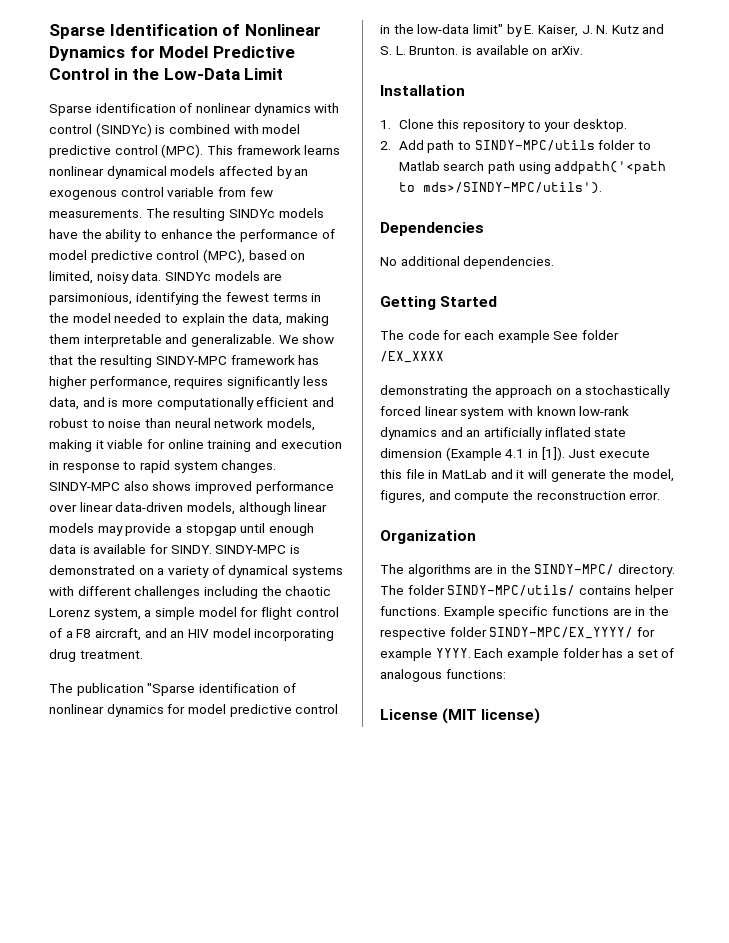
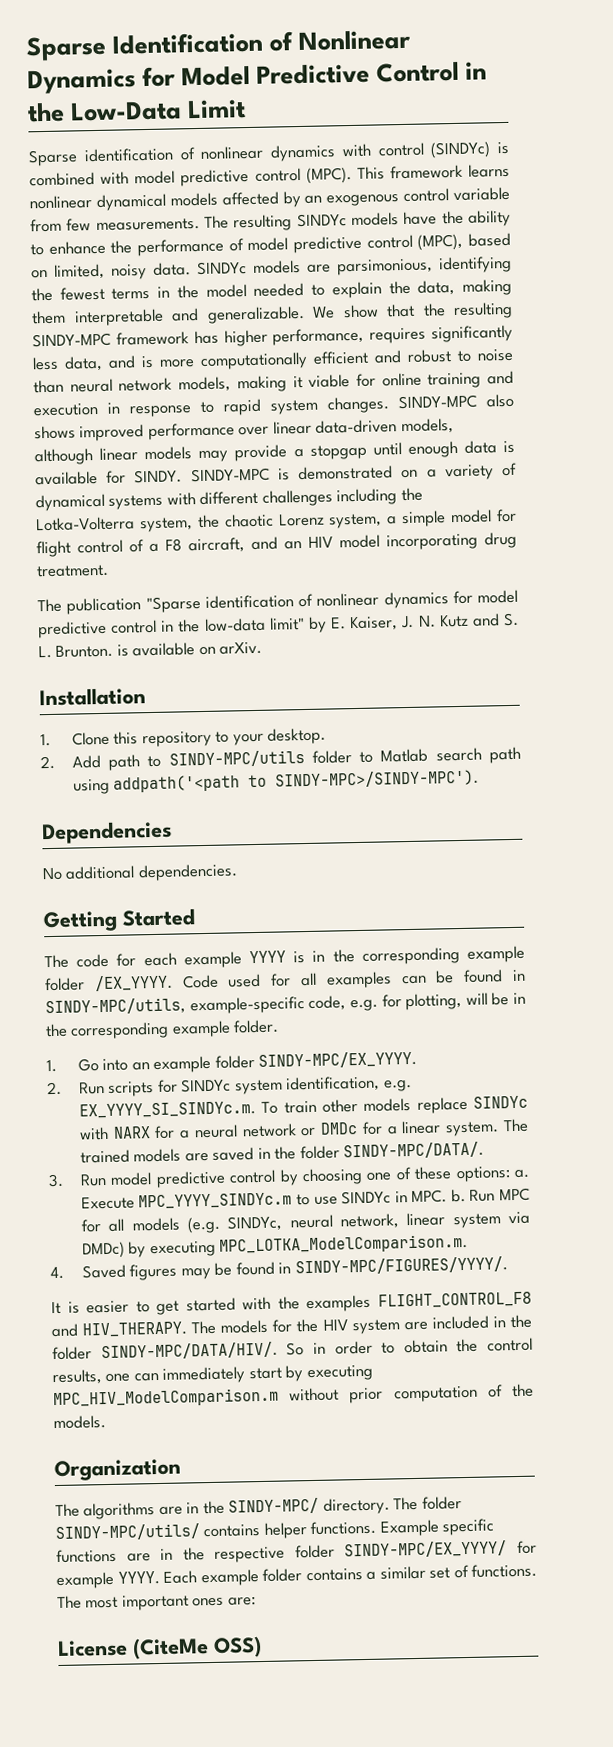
- SINDY-MPC is demonstrated on a variety of dynamical systems with different challenges including the chaotic Lorenz system, a simple model for flight control of a F8 aircraft, and an HIV model incorporating drug treatment.
+ SINDY-MPC is demonstrated on a variety of dynamical systems with different challenges including the Lotka-Volterra system, the chaotic Lorenz system, a simple model for flight control of a F8 aircraft, and an HIV model incorporating drug treatment.
- 2. Add path to SINDY-MPC/utils folder to Matlab search path using addpath('<path to mds>/SINDY-MPC/utils').
+ 2. Add path to SINDY-MPC/utils folder to Matlab search path using addpath('<path to SINDY-MPC>/SINDY-MPC').
- The code for each example See folder /EX_XXXX
- demonstrating the approach on a stochastically forced linear system with known low-rank dynamics and an artificially inflated state dimension (Example 4.1 in [1]). Just execute this file in MatLab and it will generate the model, figures, and compute the reconstruction error.
+ The code for each example YYYY is in the corresponding example folder /EX_YYYY. Code used for all examples can be found in SINDY-MPC/utils, example-specific code, e.g. for plotting, will be in the corresponding example folder.
+ 1. Go into an example folder SINDY-MPC/EX_YYYY.
+ 2. Run scripts for SINDYc system identification, e.g. EX_YYYY_SI_SINDYc.m. To train other models replace SINDYc with NARX for a neural network or DMDc for a linear system. The trained models are saved in the folder SINDY-MPC/DATA/.
+ 3. Run model predictive control by choosing one of these options: a. Execute MPC_YYYY_SINDYc.m to use SINDYc in MPC. b. Run MPC for all models (e.g. SINDYc, neural network, linear system via DMDc) by executing MPC_LOTKA_ModelComparison.m.
+ 4. Saved figures may be found in SINDY-MPC/FIGURES/YYYY/.
+ It is easier to get started with the examples FLIGHT_CONTROL_F8 and HIV_THERAPY. The models for the HIV system are included in the folder SINDY-MPC/DATA/HIV/. So in order to obtain the control results, one can immediately start by executing MPC_HIV_ModelComparison.m without prior computation of the models.
- Each example folder has a set of analogous functions:
+ Each example folder contains a similar set of functions. The most important ones are:
- License (MIT license)
+ License (CiteMe OSS)

